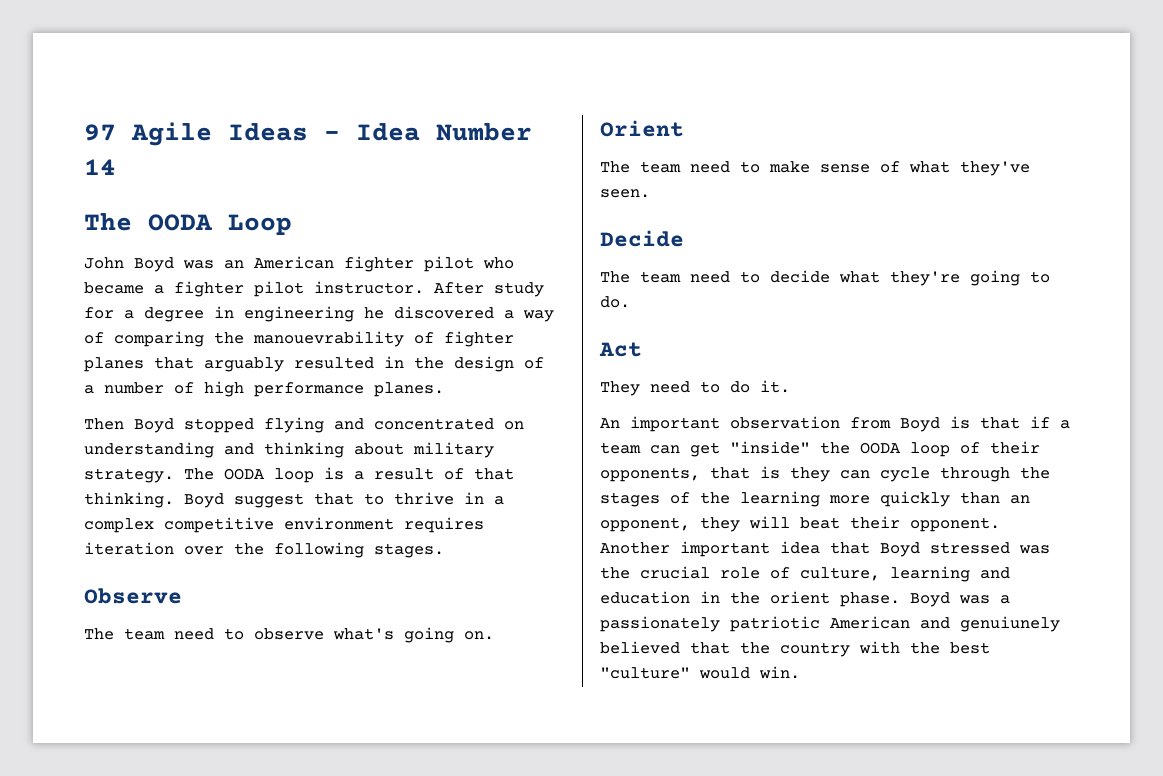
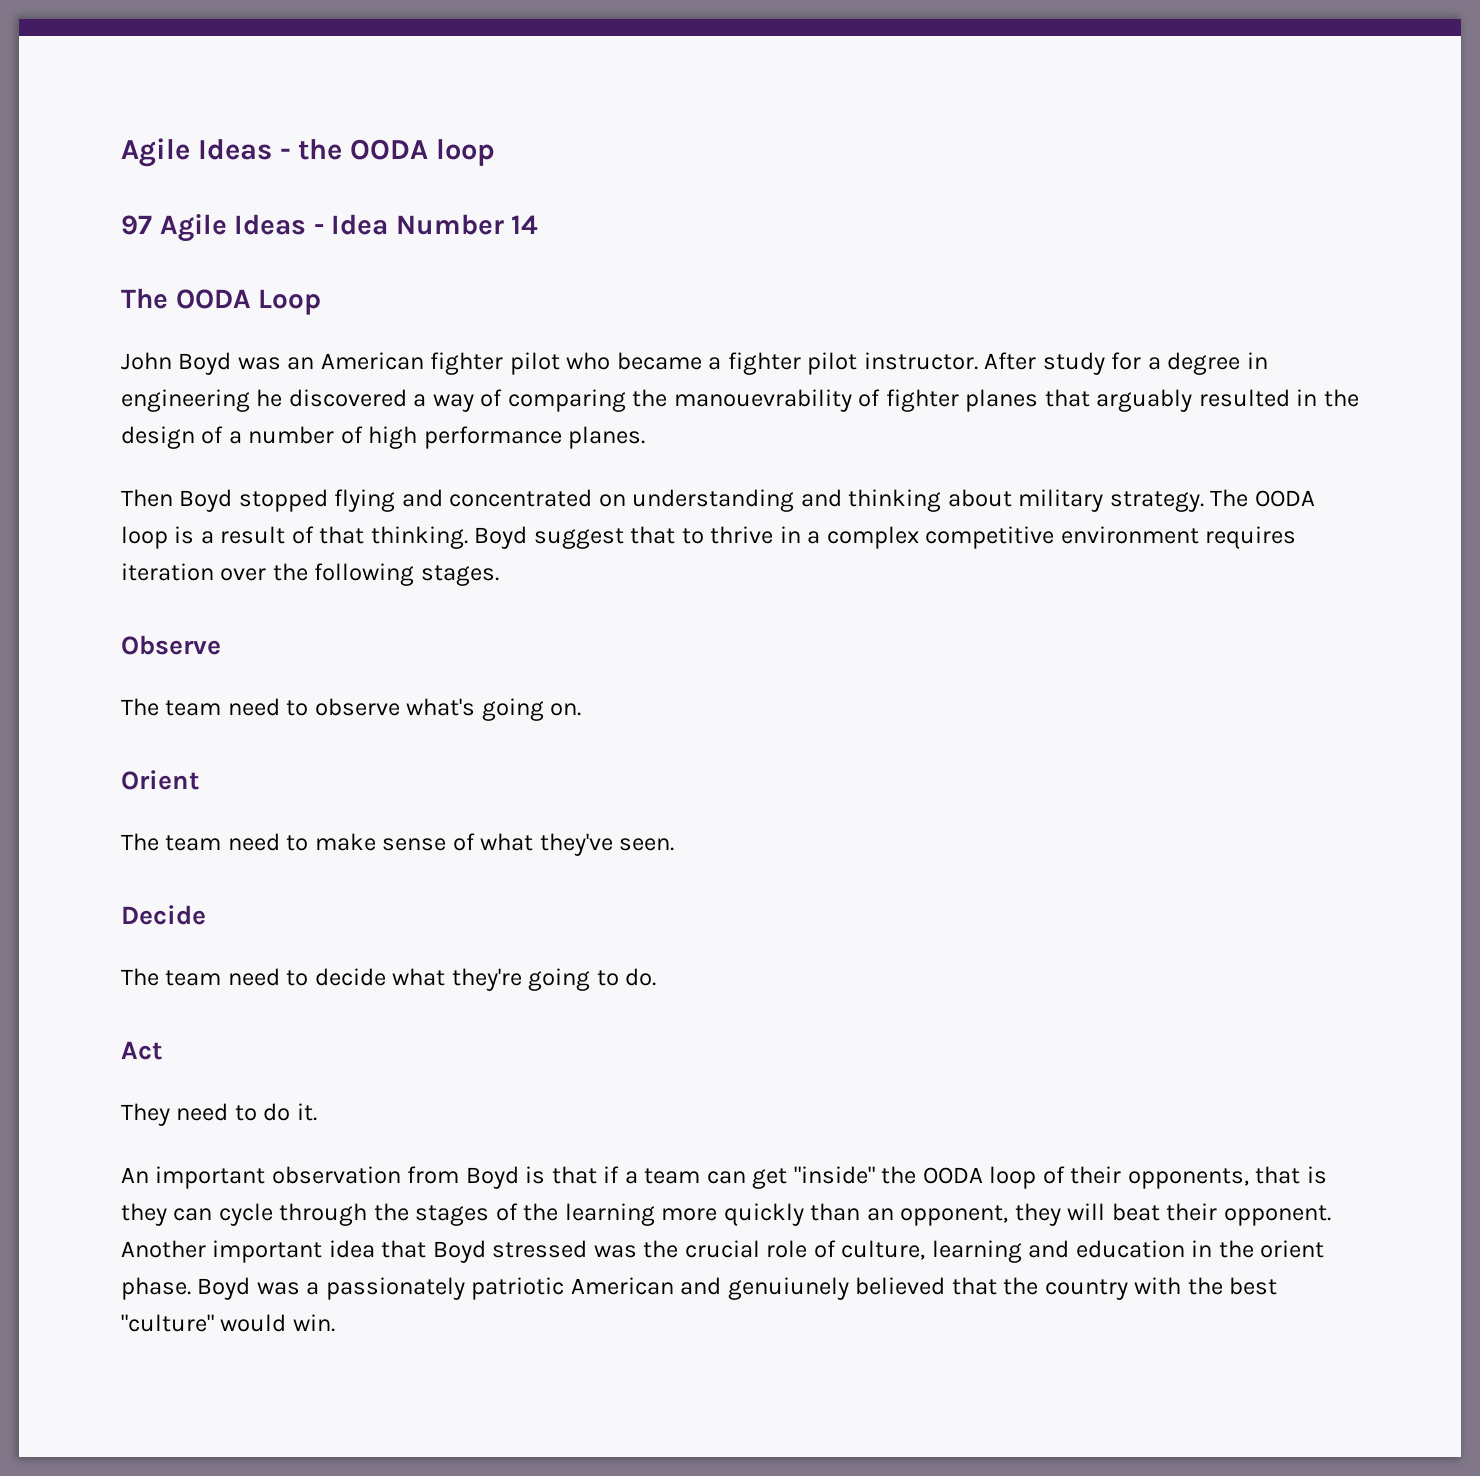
+ Agile Ideas - the OODA loop

